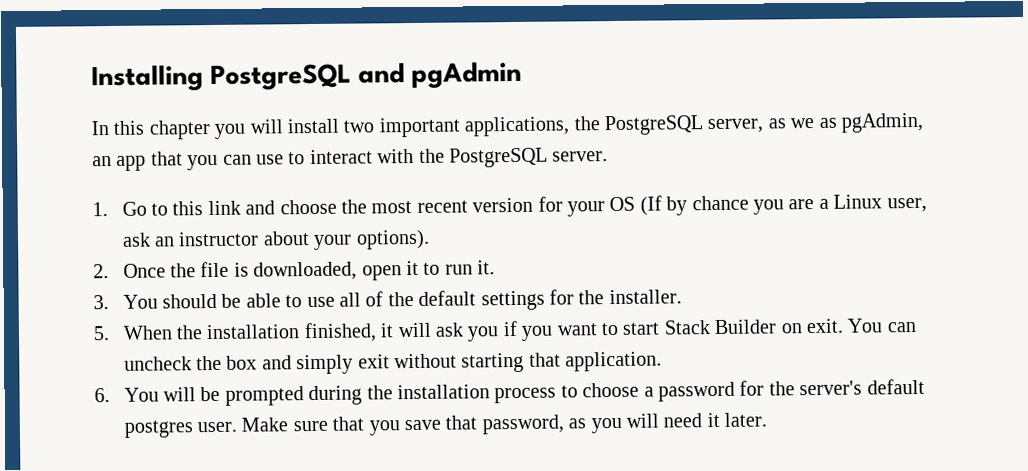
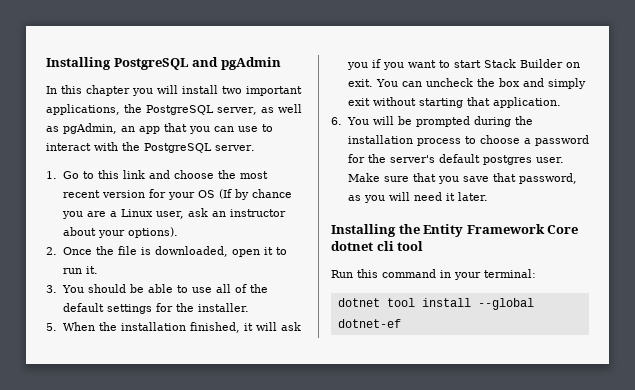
- In this chapter you will install two important applications, the PostgreSQL server, as we as pgAdmin, an app that you can use to interact with the PostgreSQL server.
+ In this chapter you will install two important applications, the PostgreSQL server, as well as pgAdmin, an app that you can use to interact with the PostgreSQL server.
+ Installing the Entity Framework Core dotnet cli tool
+ Run this command in your terminal:
+ dotnet tool install --global dotnet-ef

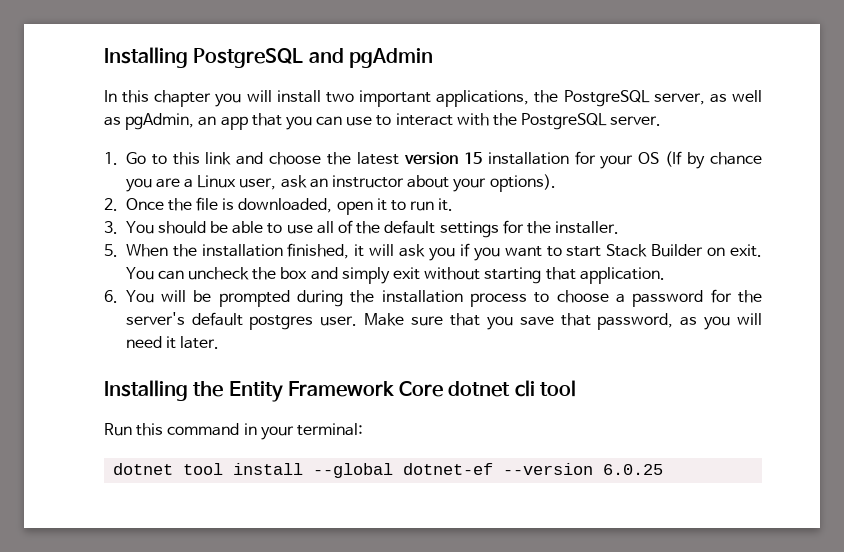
- 1. Go to this link and choose the most recent version for your OS (If by chance you are a Linux user, ask an instructor about your options).
+ 1. Go to this link and choose the latest version 15 installation for your OS (If by chance you are a Linux user, ask an instructor about your options).
- dotnet tool install --global dotnet-ef
+ dotnet tool install --global dotnet-ef --version 6.0.25

